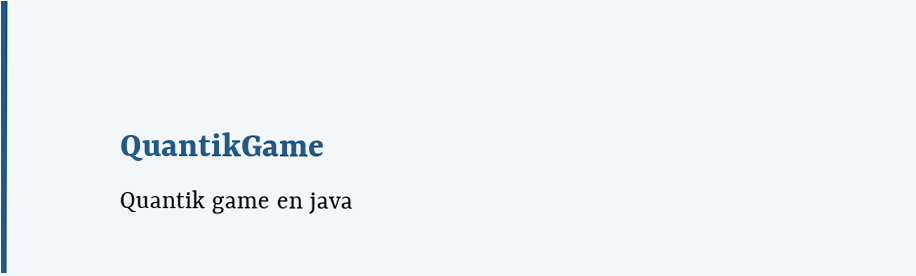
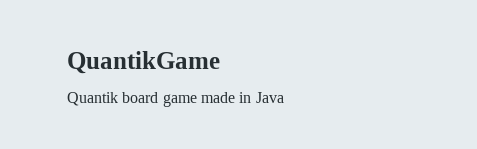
- Quantik game en java
+ Quantik board game made in Java

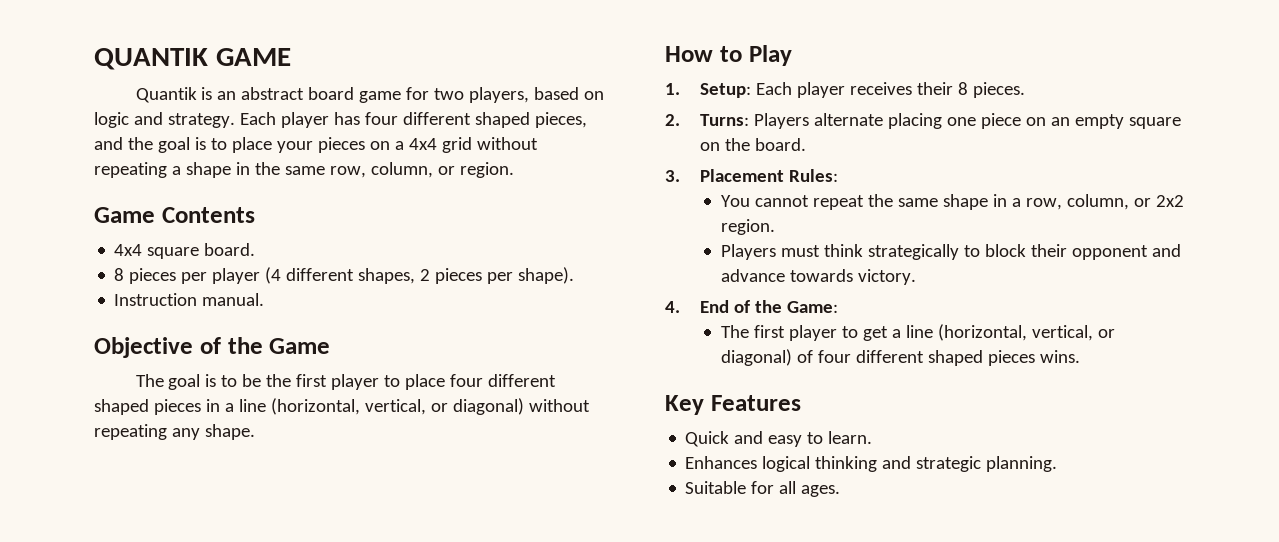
- QuantikGame
+ QUANTIK GAME
- Quantik board game made in Java
+ Quantik is an abstract board game for two players, based on logic and strategy. Each player has four different shaped pieces, and the goal is to place your pieces on a 4x4 grid without repeating a shape in the same row, column, or region.
+ Game Contents
+ 4x4 square board.
+ 8 pieces per player (4 different shapes, 2 pieces per shape).
+ Instruction manual.
+ Objective of the Game
+ The goal is to be the first player to place four different shaped pieces in a line (horizontal, vertical, or diagonal) without repeating any shape.
+ How to Play
+ 1. Setup: Each player receives their 8 pieces.
+ 2. Turns: Players alternate placing one piece on an empty square on the board.
+ 3. Placement Rules:
+ You cannot repeat the same shape in a row, column, or 2x2 region.
+ Players must think strategically to block their opponent and advance towards victory.
+ 4. End of the Game:
+ The first player to get a line (horizontal, vertical, or diagonal) of four different shaped pieces wins.
+ Key Features
+ Quick and easy to learn.
+ Enhances logical thinking and strategic planning.
+ Suitable for all ages.

